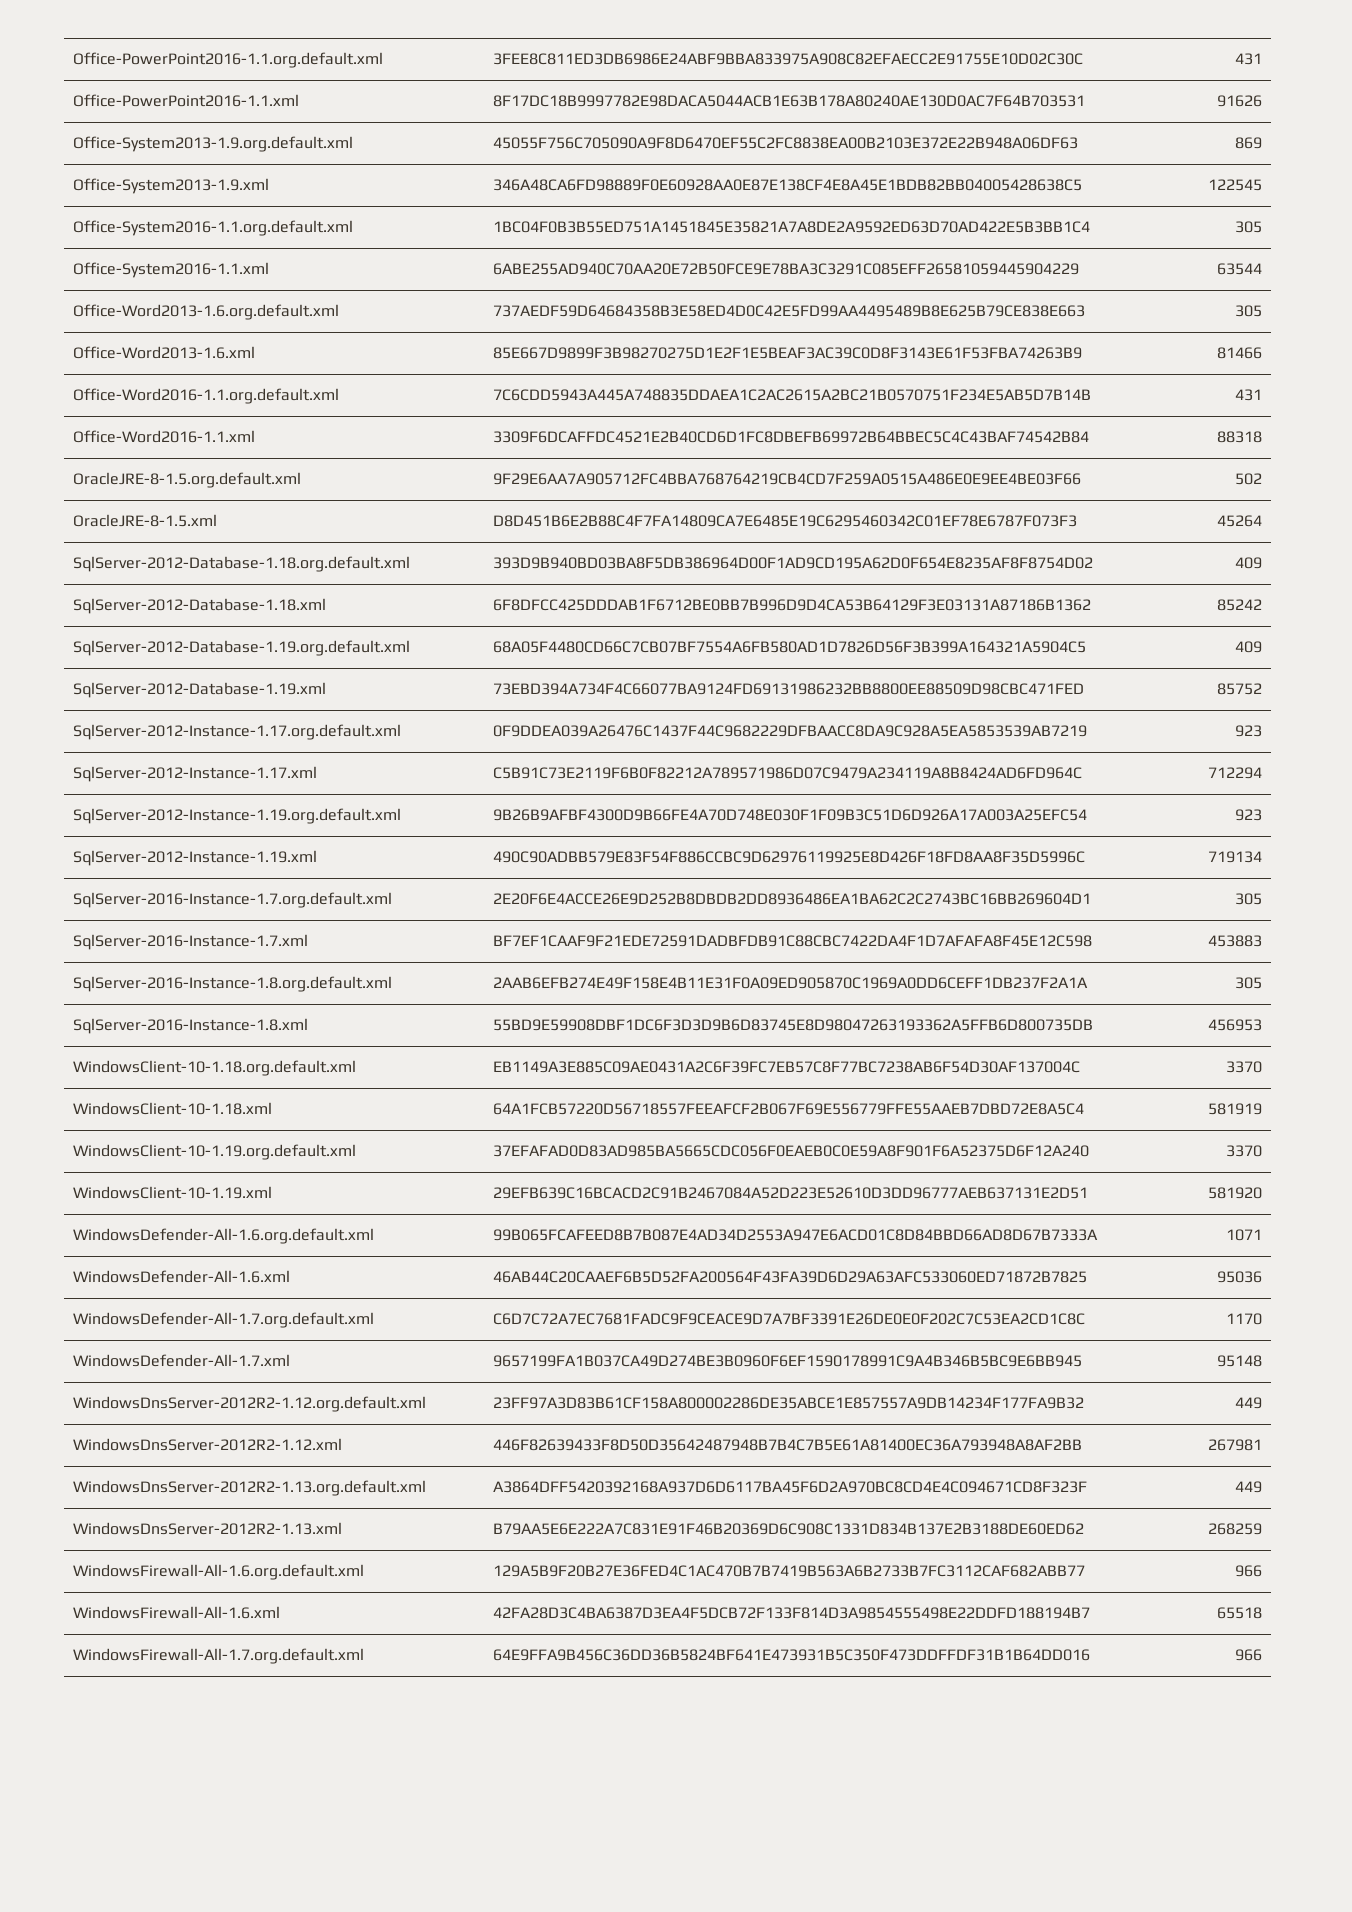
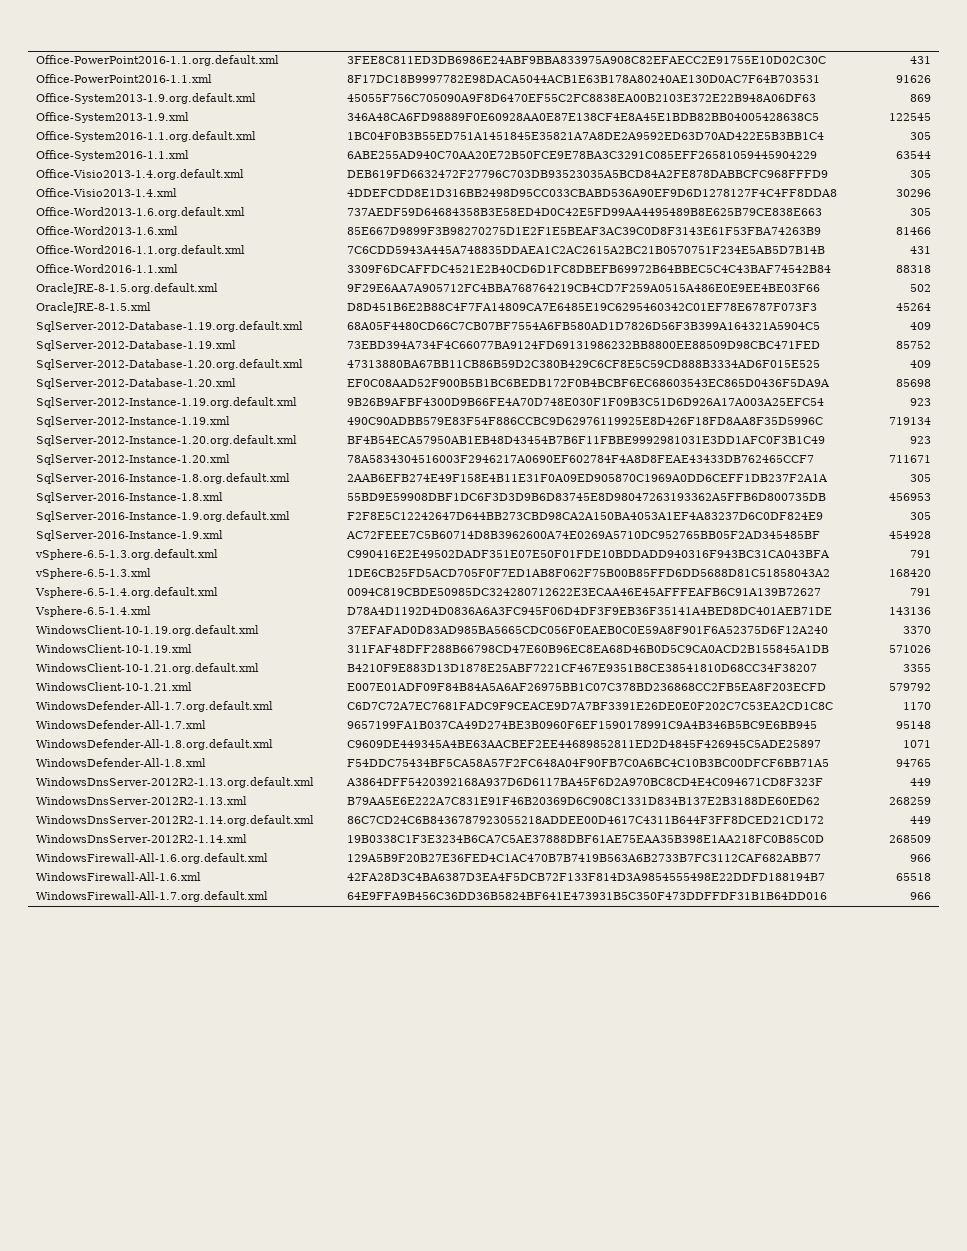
+ Office-Visio2013-1.4.org.default.xml | DEB619FD6632472F27796C703DB93523035A5BCD84A2FE878DABBCFC968FFFD9 | 305
+ Office-Visio2013-1.4.xml | 4DDEFCDD8E1D316BB2498D95CC033CBABD536A90EF9D6D1278127F4C4FF8DDA8 | 30296
- SqlServer-2012-Database-1.18.org.default.xml | 393D9B940BD03BA8F5DB386964D00F1AD9CD195A62D0F654E8235AF8F8754D02 | 409
- SqlServer-2012-Database-1.18.xml | 6F8DFCC425DDDAB1F6712BE0BB7B996D9D4CA53B64129F3E03131A87186B1362 | 85242
- SqlServer-2012-Instance-1.17.org.default.xml | 0F9DDEA039A26476C1437F44C9682229DFBAACC8DA9C928A5EA5853539AB7219 | 923
- SqlServer-2012-Instance-1.17.xml | C5B91C73E2119F6B0F82212A789571986D07C9479A234119A8B8424AD6FD964C | 712294
+ SqlServer-2012-Database-1.20.org.default.xml | 47313880BA67BB11CB86B59D2C380B429C6CF8E5C59CD888B3334AD6F015E525 | 409
+ SqlServer-2012-Database-1.20.xml | EF0C08AAD52F900B5B1BC6BEDB172F0B4BCBF6EC68603543EC865D0436F5DA9A | 85698
- SqlServer-2016-Instance-1.7.org.default.xml | 2E20F6E4ACCE26E9D252B8DBDB2DD8936486EA1BA62C2C2743BC16BB269604D1 | 305
- SqlServer-2016-Instance-1.7.xml | BF7EF1CAAF9F21EDE72591DADBFDB91C88CBC7422DA4F1D7AFAFA8F45E12C598 | 453883
+ SqlServer-2012-Instance-1.20.org.default.xml | BF4B54ECA57950AB1EB48D43454B7B6F11FBBE9992981031E3DD1AFC0F3B1C49 | 923
+ SqlServer-2012-Instance-1.20.xml | 78A5834304516003F2946217A0690EF602784F4A8D8FEAE43433DB762465CCF7 | 711671
- WindowsClient-10-1.18.org.default.xml | EB1149A3E885C09AE0431A2C6F39FC7EB57C8F77BC7238AB6F54D30AF137004C | 3370
- WindowsClient-10-1.18.xml | 64A1FCB57220D56718557FEEAFCF2B067F69E556779FFE55AAEB7DBD72E8A5C4 | 581919
+ SqlServer-2016-Instance-1.9.org.default.xml | F2F8E5C12242647D644BB273CBD98CA2A150BA4053A1EF4A83237D6C0DF824E9 | 305
+ SqlServer-2016-Instance-1.9.xml | AC72FEEE7C5B60714D8B3962600A74E0269A5710DC952765BB05F2AD345485BF | 454928
+ vSphere-6.5-1.3.org.default.xml | C990416E2E49502DADF351E07E50F01FDE10BDDADD940316F943BC31CA043BFA | 791
+ vSphere-6.5-1.3.xml | 1DE6CB25FD5ACD705F0F7ED1AB8F062F75B00B85FFD6DD5688D81C51858043A2 | 168420
+ Vsphere-6.5-1.4.org.default.xml | 0094C819CBDE50985DC324280712622E3ECAA46E45AFFFEAFB6C91A139B72627 | 791
+ Vsphere-6.5-1.4.xml | D78A4D1192D4D0836A6A3FC945F06D4DF3F9EB36F35141A4BED8DC401AEB71DE | 143136
  WindowsClient-10-1.19.org.default.xml | 37EFAFAD0D83AD985BA5665CDC056F0EAEB0C0E59A8F901F6A52375D6F12A240 | 3370
- WindowsClient-10-1.19.xml | 29EFB639C16BCACD2C91B2467084A52D223E52610D3DD96777AEB637131E2D51 | 581920
- WindowsDefender-All-1.6.org.default.xml | 99B065FCAFEED8B7B087E4AD34D2553A947E6ACD01C8D84BBD66AD8D67B7333A | 1071
- WindowsDefender-All-1.6.xml | 46AB44C20CAAEF6B5D52FA200564F43FA39D6D29A63AFC533060ED71872B7825 | 95036
+ WindowsClient-10-1.19.xml | 311FAF48DFF288B66798CD47E60B96EC8EA68D46B0D5C9CA0ACD2B155845A1DB | 571026
+ WindowsClient-10-1.21.org.default.xml | B4210F9E883D13D1878E25ABF7221CF467E9351B8CE38541810D68CC34F38207 | 3355
+ WindowsClient-10-1.21.xml | E007E01ADF09F84B84A5A6AF26975BB1C07C378BD236868CC2FB5EA8F203ECFD | 579792
- WindowsDnsServer-2012R2-1.12.org.default.xml | 23FF97A3D83B61CF158A800002286DE35ABCE1E857557A9DB14234F177FA9B32 | 449
- WindowsDnsServer-2012R2-1.12.xml | 446F82639433F8D50D35642487948B7B4C7B5E61A81400EC36A793948A8AF2BB | 267981
+ WindowsDefender-All-1.8.org.default.xml | C9609DE449345A4BE63AACBEF2EE44689852811ED2D4845F426945C5ADE25897 | 1071
+ WindowsDefender-All-1.8.xml | F54DDC75434BF5CA58A57F2FC648A04F90FB7C0A6BC4C10B3BC00DFCF6BB71A5 | 94765
+ WindowsDnsServer-2012R2-1.14.org.default.xml | 86C7CD24C6B8436787923055218ADDEE00D4617C4311B644F3FF8DCED21CD172 | 449
+ WindowsDnsServer-2012R2-1.14.xml | 19B0338C1F3E3234B6CA7C5AE37888DBF61AE75EAA35B398E1AA218FC0B85C0D | 268509

